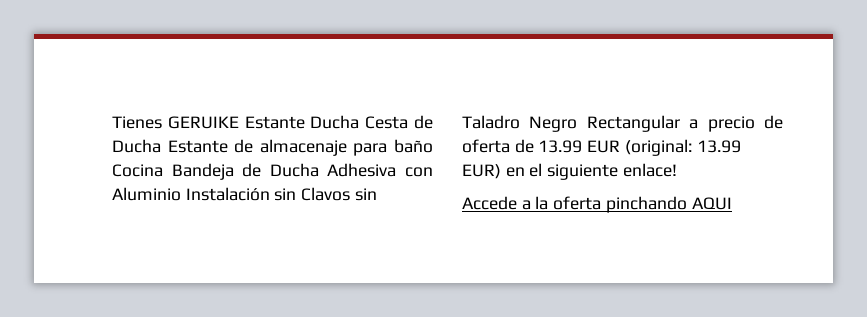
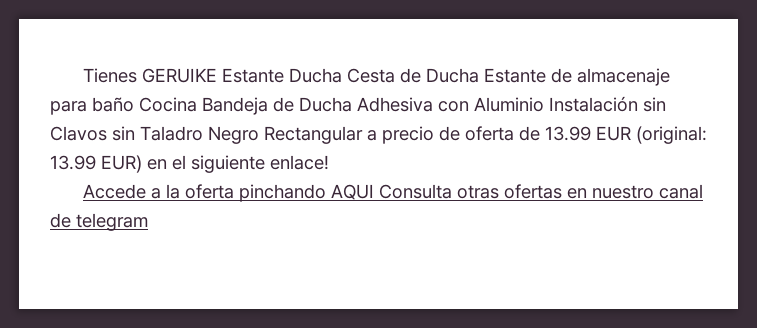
- Accede a la oferta pinchando AQUI
+ Accede a la oferta pinchando AQUI Consulta otras ofertas en nuestro canal de telegram

